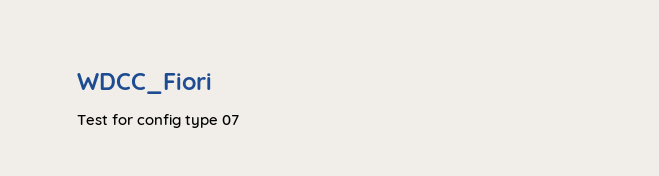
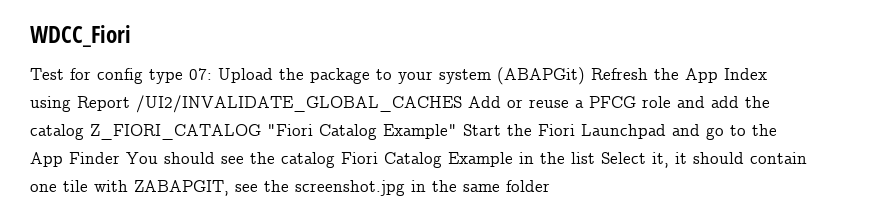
- Test for config type 07
+ Test for config type 07: Upload the package to your system (ABAPGit) Refresh the App Index using Report /UI2/INVALIDATE_GLOBAL_CACHES Add or reuse a PFCG role and add the catalog Z_FIORI_CATALOG "Fiori Catalog Example" Start the Fiori Launchpad and go to the App Finder You should see the catalog Fiori Catalog Example in the list Select it, it should contain one tile with ZABAPGIT, see the screenshot.jpg in the same folder

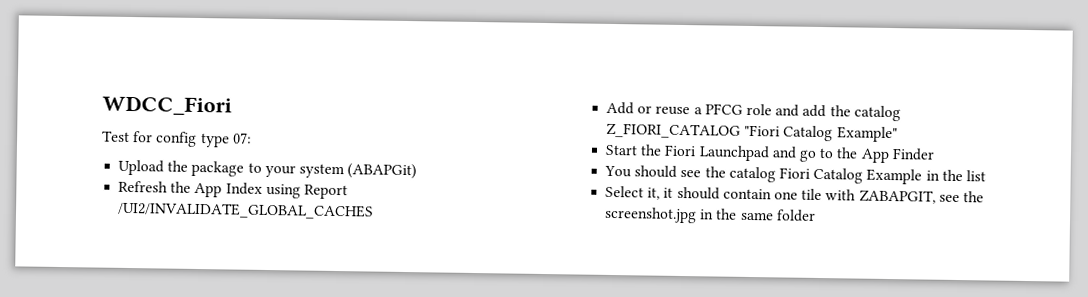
- Test for config type 07: Upload the package to your system (ABAPGit) Refresh the App Index using Report /UI2/INVALIDATE_GLOBAL_CACHES Add or reuse a PFCG role and add the catalog Z_FIORI_CATALOG "Fiori Catalog Example" Start the Fiori Launchpad and go to the App Finder You should see the catalog Fiori Catalog Example in the list Select it, it should contain one tile with ZABAPGIT, see the screenshot.jpg in the same folder
+ Test for config type 07:
+ Upload the package to your system (ABAPGit)
+ Refresh the App Index using Report /UI2/INVALIDATE_GLOBAL_CACHES
+ Add or reuse a PFCG role and add the catalog Z_FIORI_CATALOG "Fiori Catalog Example"
+ Start the Fiori Launchpad and go to the App Finder
+ You should see the catalog Fiori Catalog Example in the list
+ Select it, it should contain one tile with ZABAPGIT, see the screenshot.jpg in the same folder

